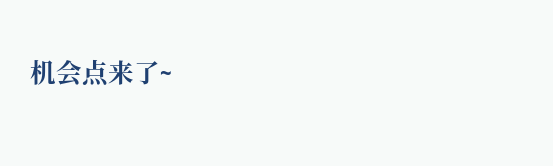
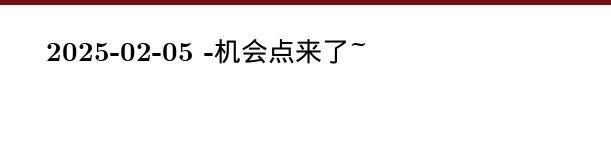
- 机会点来了~
+ 2025-02-05 -机会点来了~

